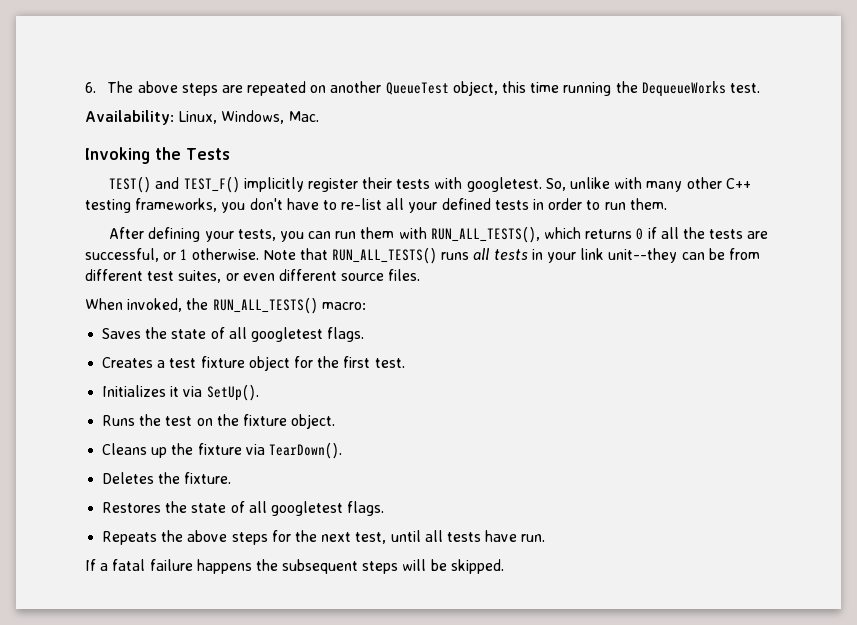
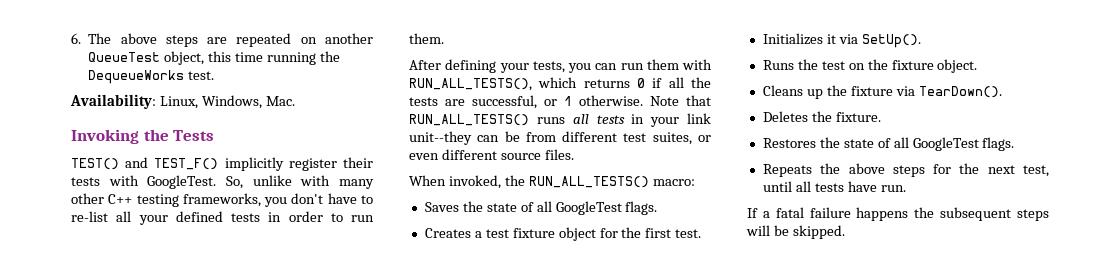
- TEST() and TEST_F() implicitly register their tests with googletest.
+ TEST() and TEST_F() implicitly register their tests with GoogleTest.
- Saves the state of all googletest flags.
+ Saves the state of all GoogleTest flags.
- Restores the state of all googletest flags.
+ Restores the state of all GoogleTest flags.

